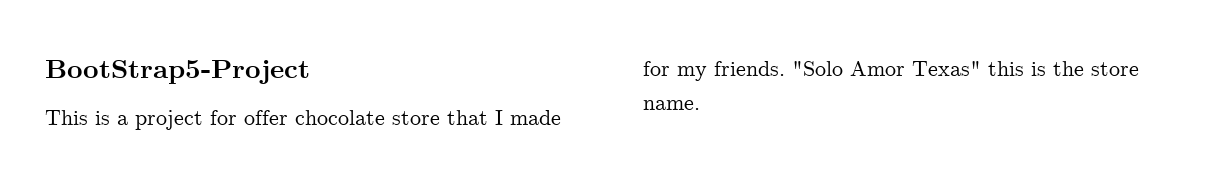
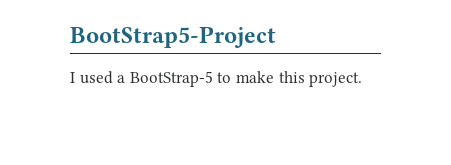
- This is a project for offer chocolate store that I made for my friends. "Solo Amor Texas" this is the store name.
+ I used a BootStrap-5 to make this project.

